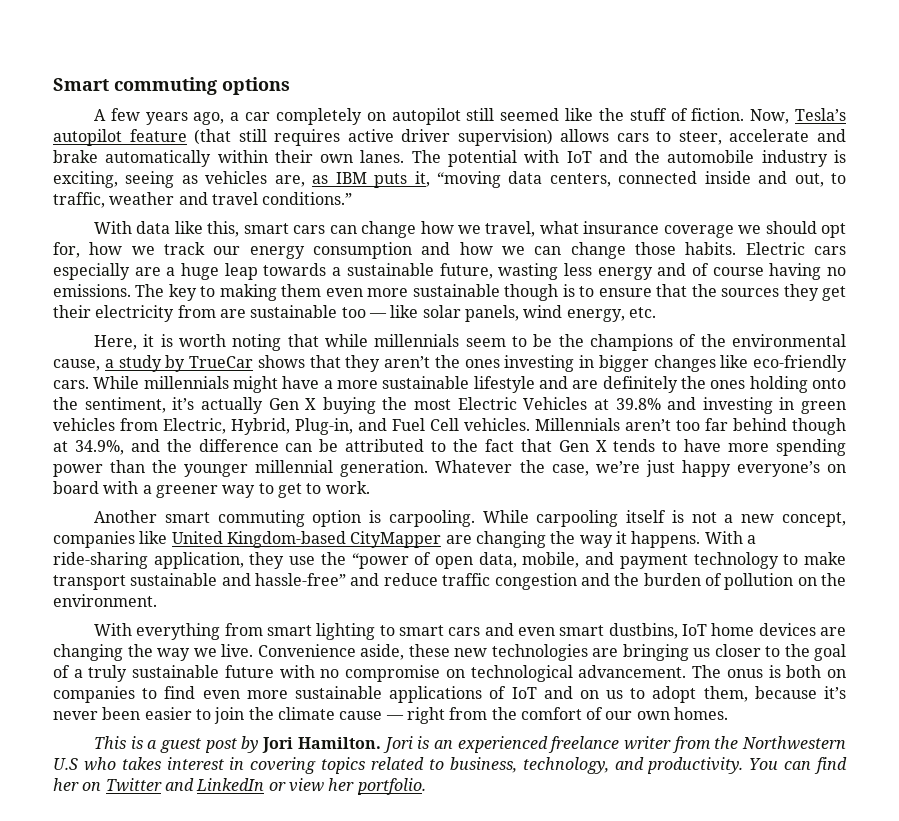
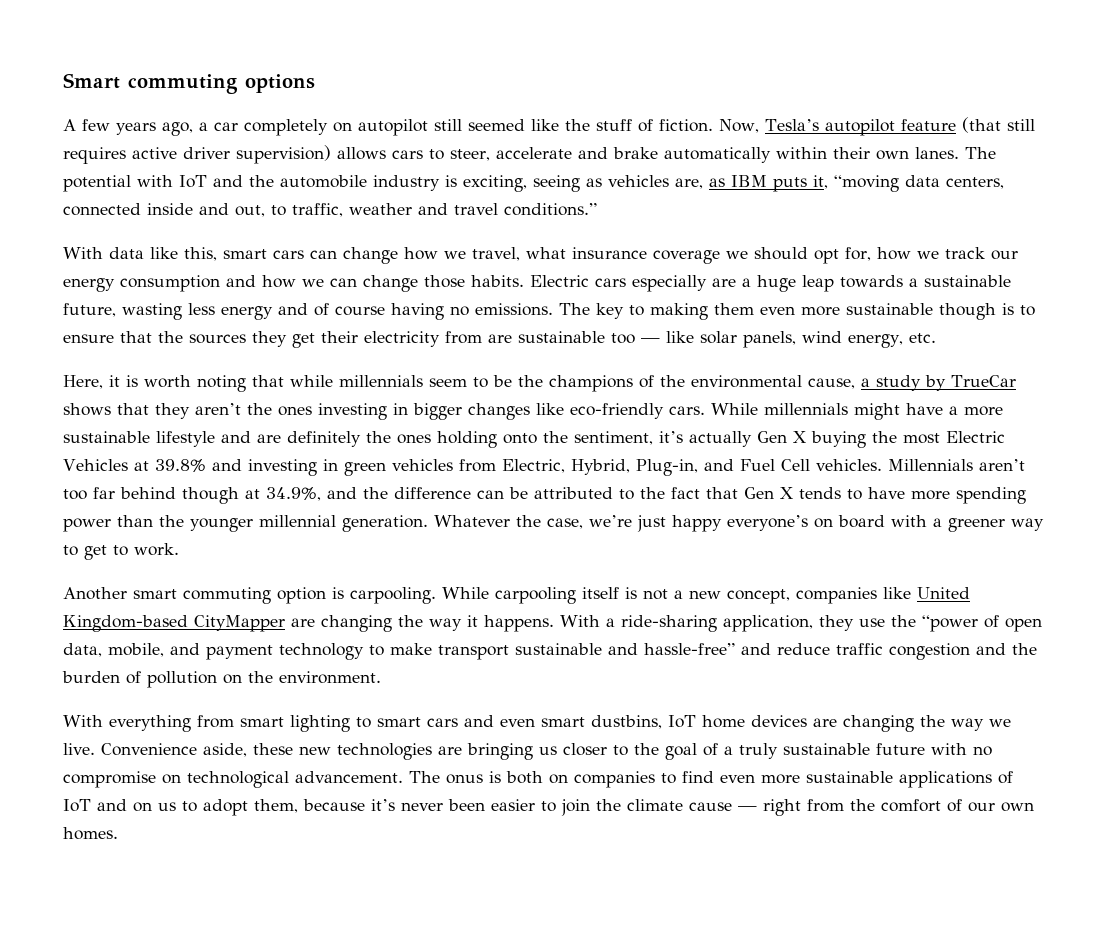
- This is a guest post by Jori Hamilton. Jori is an experienced freelance writer from the Northwestern U.S who takes interest in covering topics related to business, technology, and productivity. You can find her on Twitter and LinkedIn or view her portfolio.

